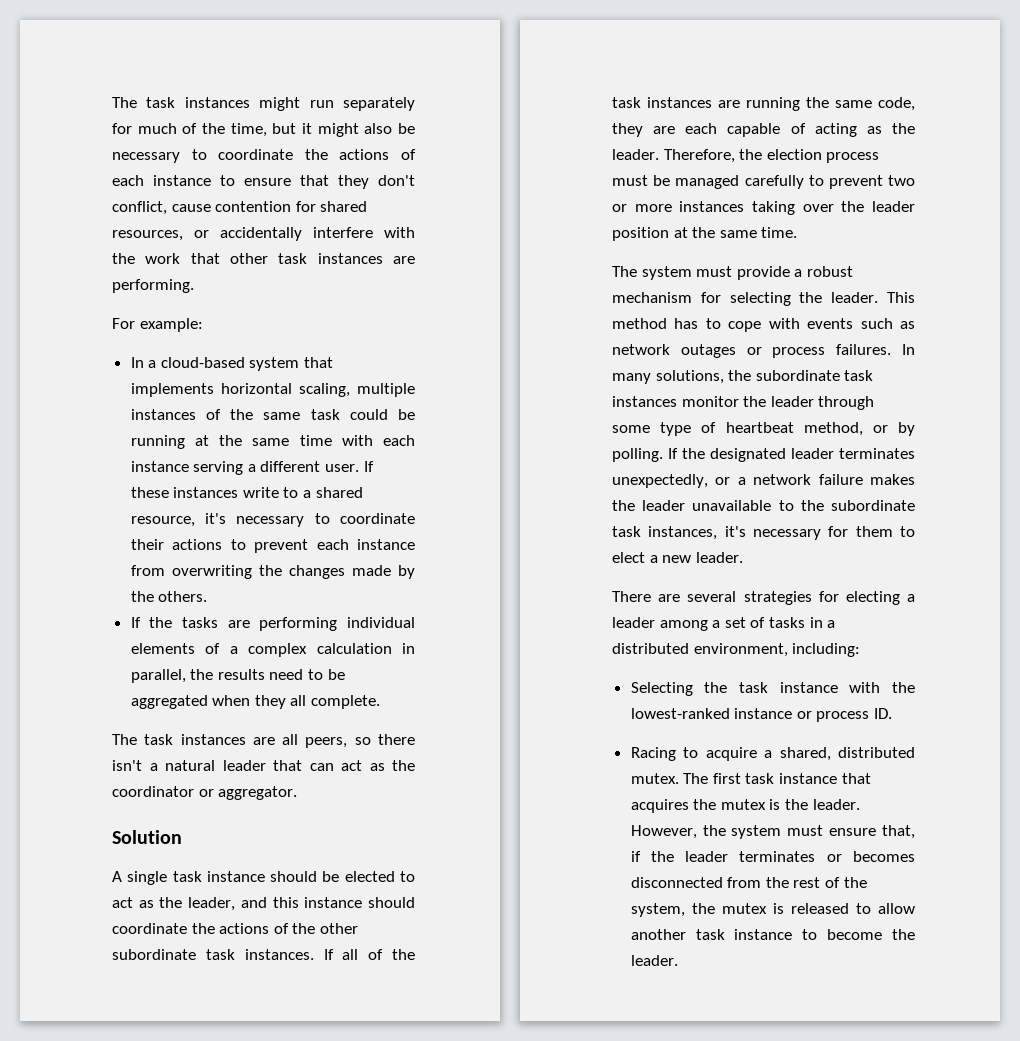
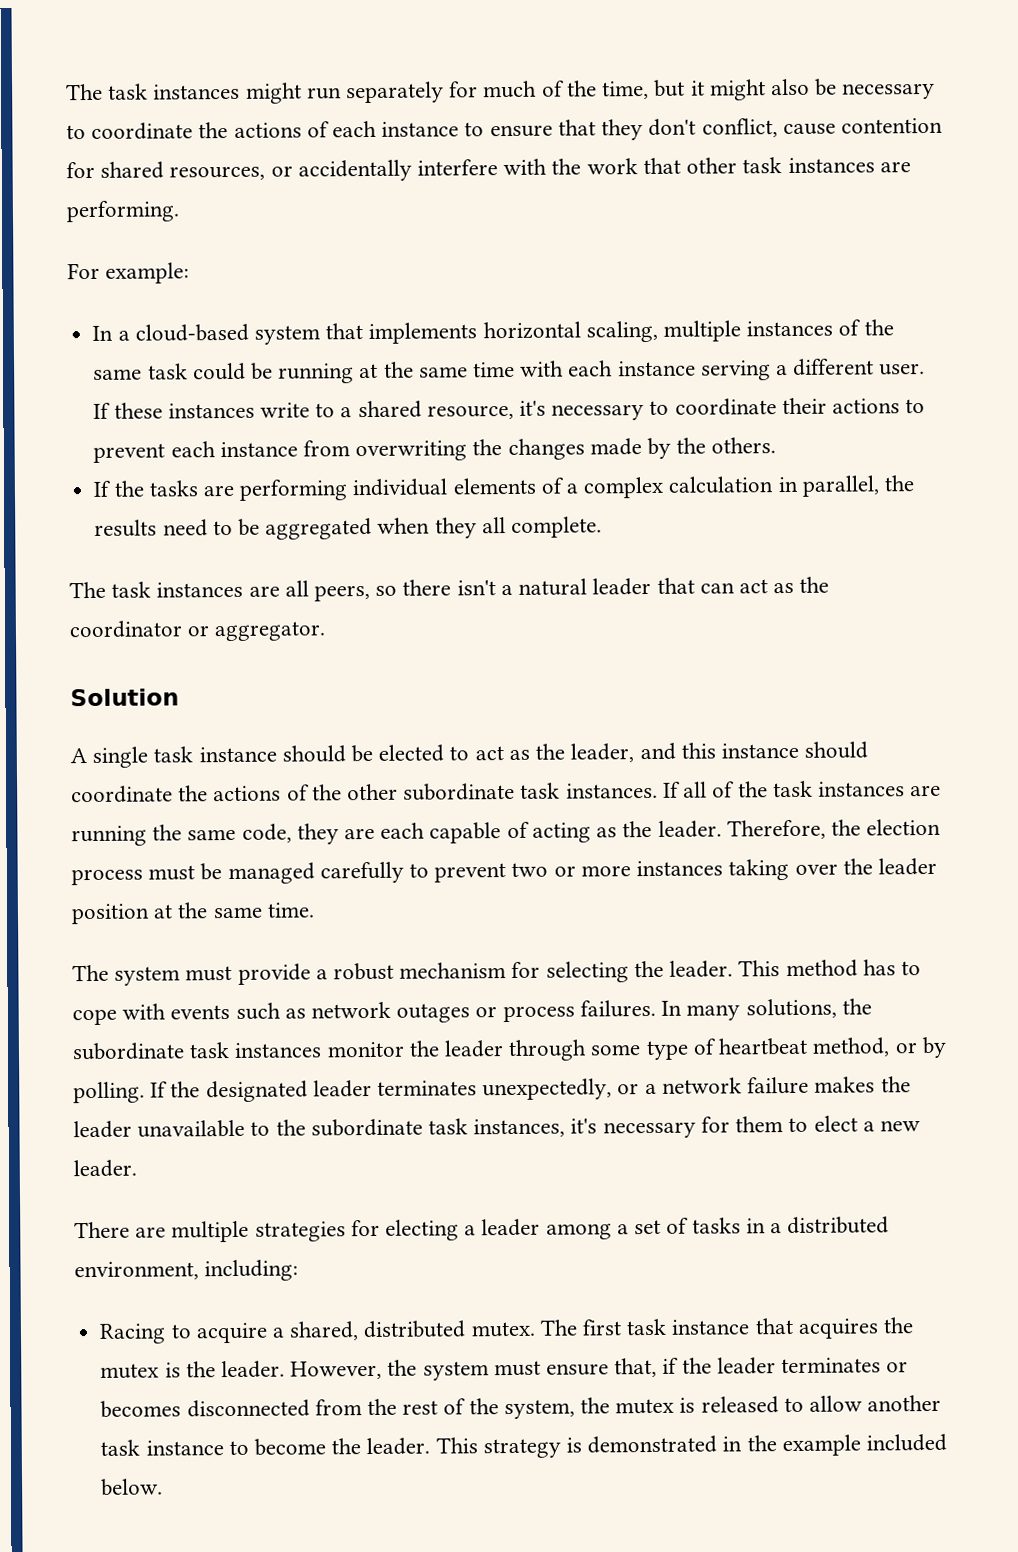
- There are several strategies for electing a leader among a set of tasks in a distributed environment, including:
+ There are multiple strategies for electing a leader among a set of tasks in a distributed environment, including:
- Selecting the task instance with the lowest-ranked instance or process ID.
+ This strategy is demonstrated in the example included below.

